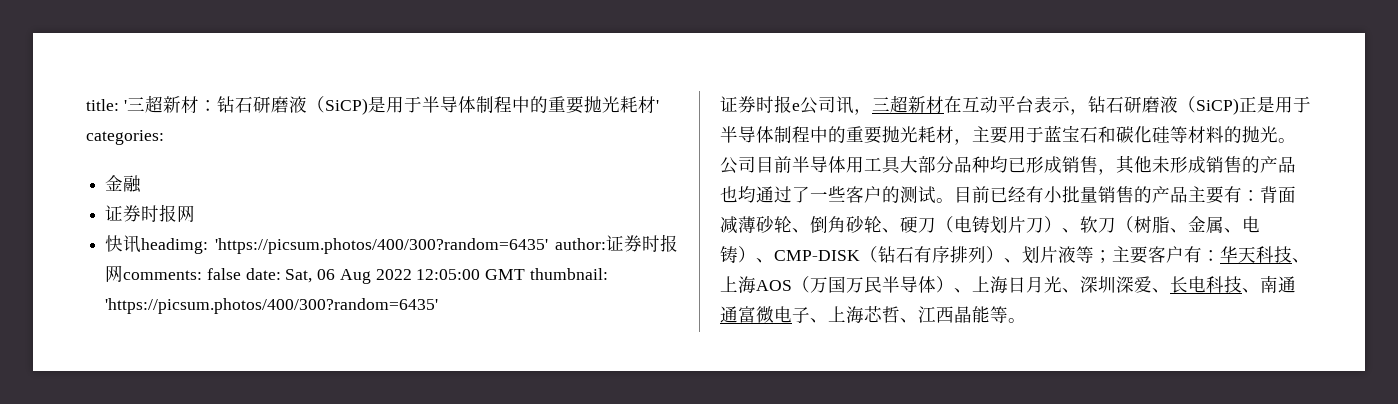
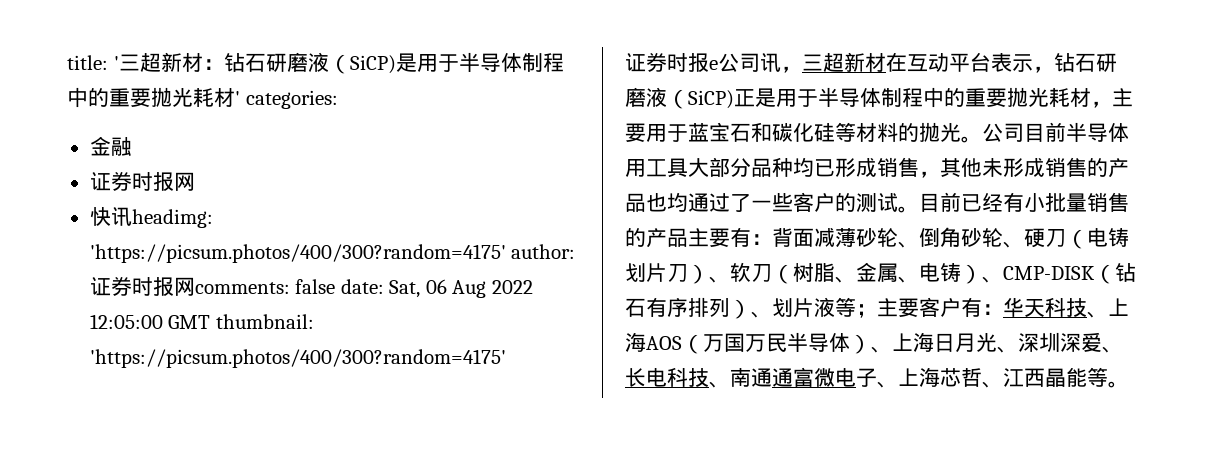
- 快讯headimg: 'https://picsum.photos/400/300?random=6435' author:证券时报网comments: false date: Sat, 06 Aug 2022 12:05:00 GMT thumbnail: 'https://picsum.photos/400/300?random=6435'
+ 快讯headimg: 'https://picsum.photos/400/300?random=4175' author:证券时报网comments: false date: Sat, 06 Aug 2022 12:05:00 GMT thumbnail: 'https://picsum.photos/400/300?random=4175'

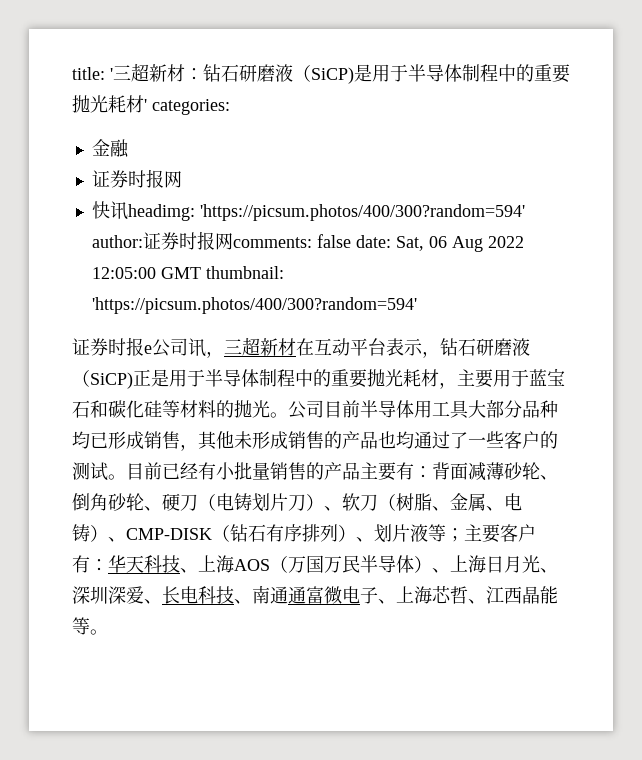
- 快讯headimg: 'https://picsum.photos/400/300?random=4175' author:证券时报网comments: false date: Sat, 06 Aug 2022 12:05:00 GMT thumbnail: 'https://picsum.photos/400/300?random=4175'
+ 快讯headimg: 'https://picsum.photos/400/300?random=594' author:证券时报网comments: false date: Sat, 06 Aug 2022 12:05:00 GMT thumbnail: 'https://picsum.photos/400/300?random=594'

